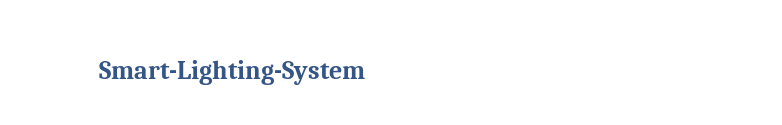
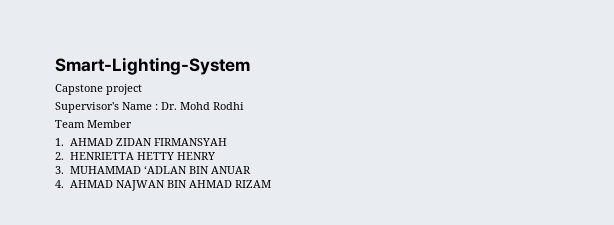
+ Capstone project
+ Supervisor's Name : Dr. Mohd Rodhi
+ Team Member
+ 1. AHMAD ZIDAN FIRMANSYAH
+ 2. HENRIETTA HETTY HENRY
+ 3. MUHAMMAD ‘ADLAN BIN ANUAR
+ 4. AHMAD NAJWAN BIN AHMAD RIZAM

